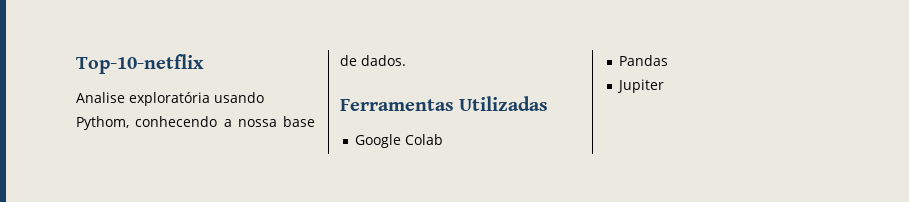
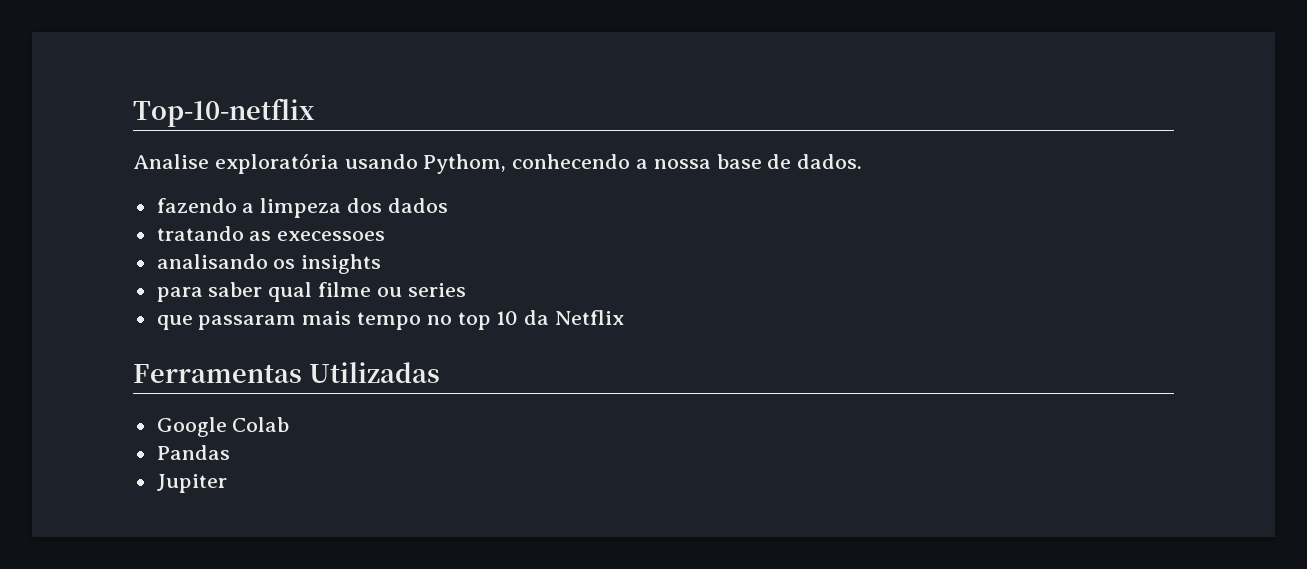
+ fazendo a limpeza dos dados
+ tratando as execessoes
+ analisando os insights
+ para saber qual filme ou series
+ que passaram mais tempo no top 10 da Netflix

